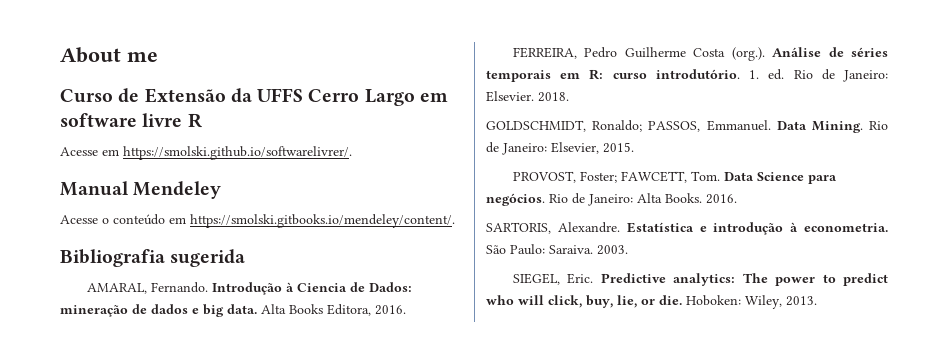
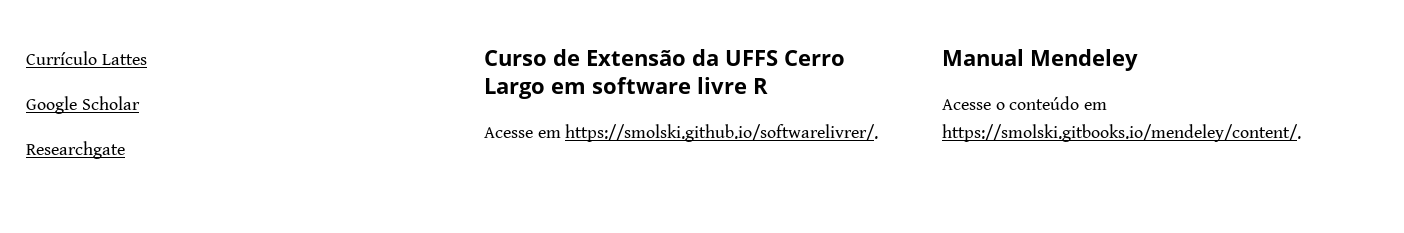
- About me
+ Currículo Lattes
+ Google Scholar
+ Researchgate
- Bibliografia sugerida
- AMARAL, Fernando. Introdução à Ciencia de Dados: mineração de dados e big data. Alta Books Editora, 2016.
- FERREIRA, Pedro Guilherme Costa (org.). Análise de séries temporais em R: curso introdutório. 1. ed. Rio de Janeiro: Elsevier. 2018.
- GOLDSCHMIDT, Ronaldo; PASSOS, Emmanuel. Data Mining. Rio de Janeiro: Elsevier, 2015.
- PROVOST, Foster; FAWCETT, Tom. Data Science para negócios. Rio de Janeiro: Alta Books. 2016.
- SARTORIS, Alexandre. Estatística e introdução à econometria. São Paulo: Saraiva. 2003.
- SIEGEL, Eric. Predictive analytics: The power to predict who will click, buy, lie, or die. Hoboken: Wiley, 2013.

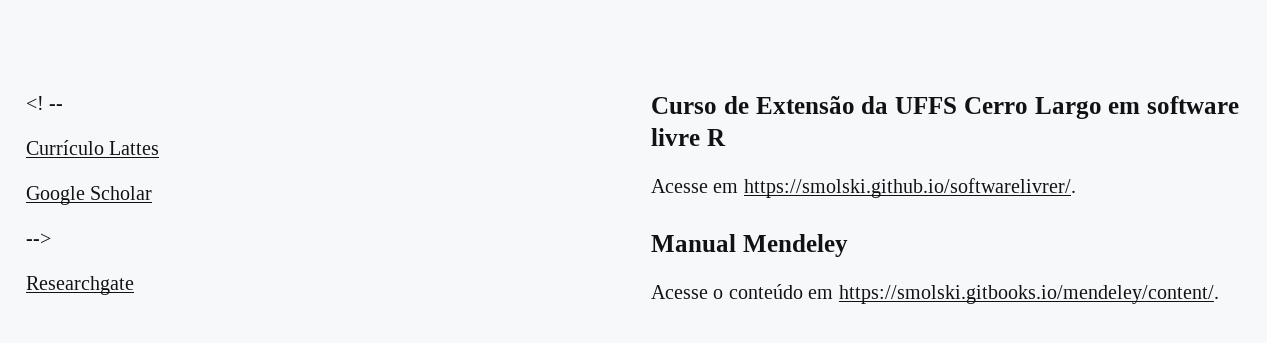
+ <! --
+ -->

